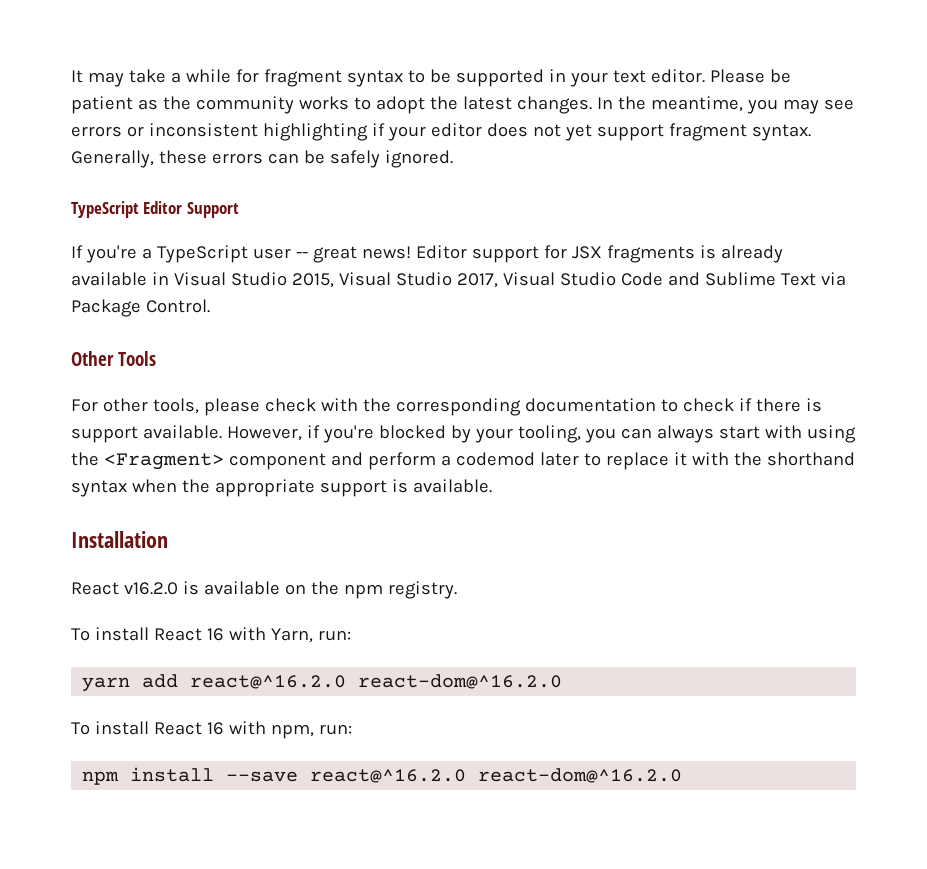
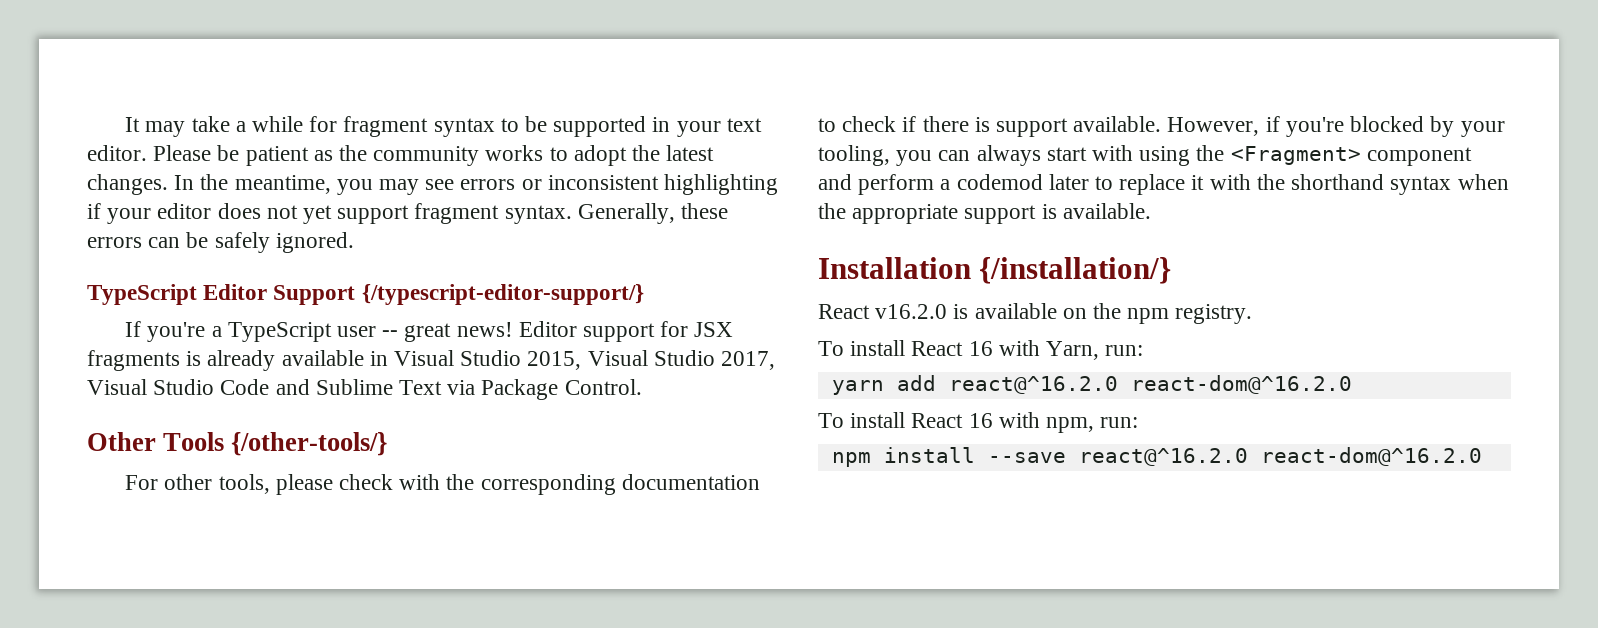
- TypeScript Editor Support
+ TypeScript Editor Support {/typescript-editor-support/}
- Other Tools
+ Other Tools {/other-tools/}
- Installation
+ Installation {/installation/}

